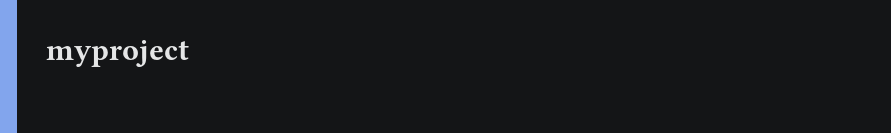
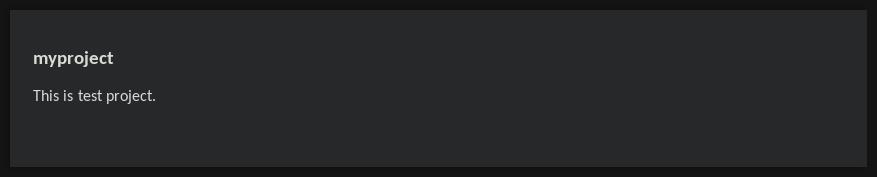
+ This is test project.

